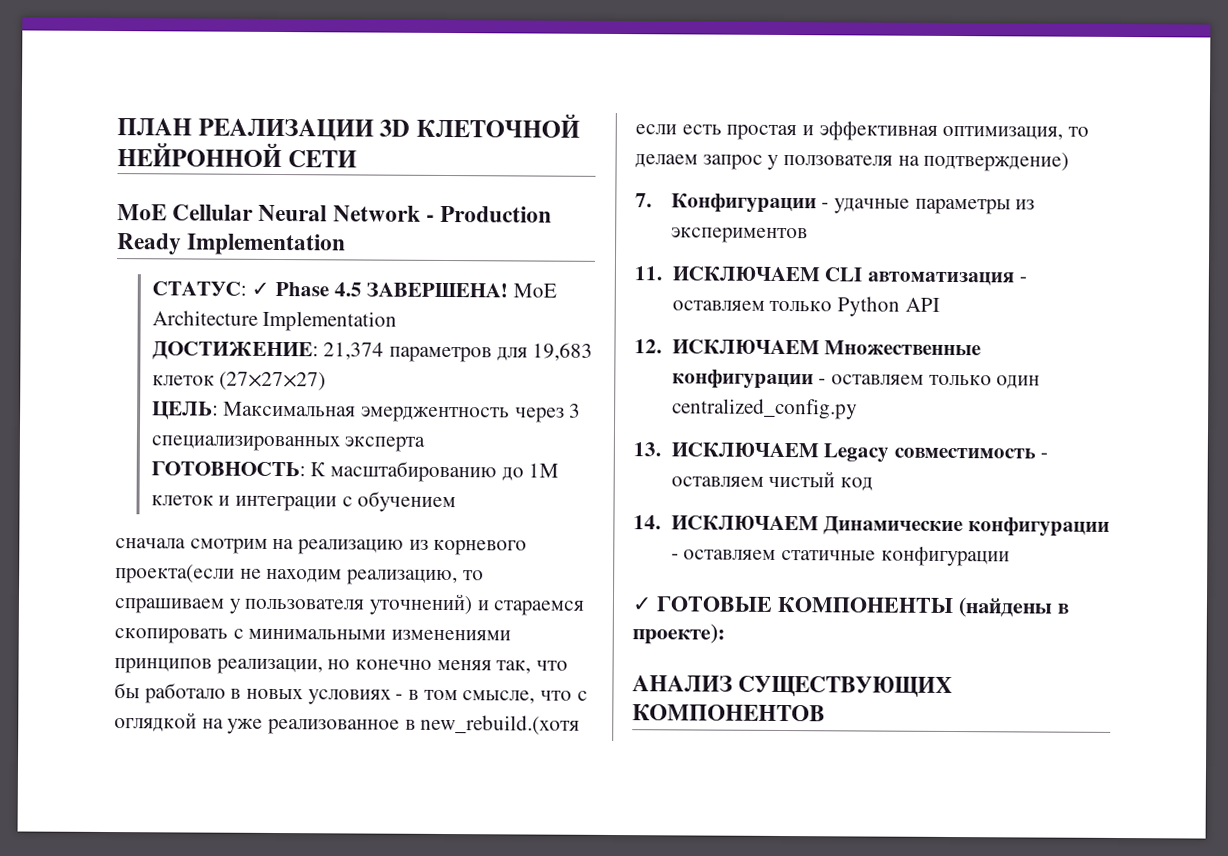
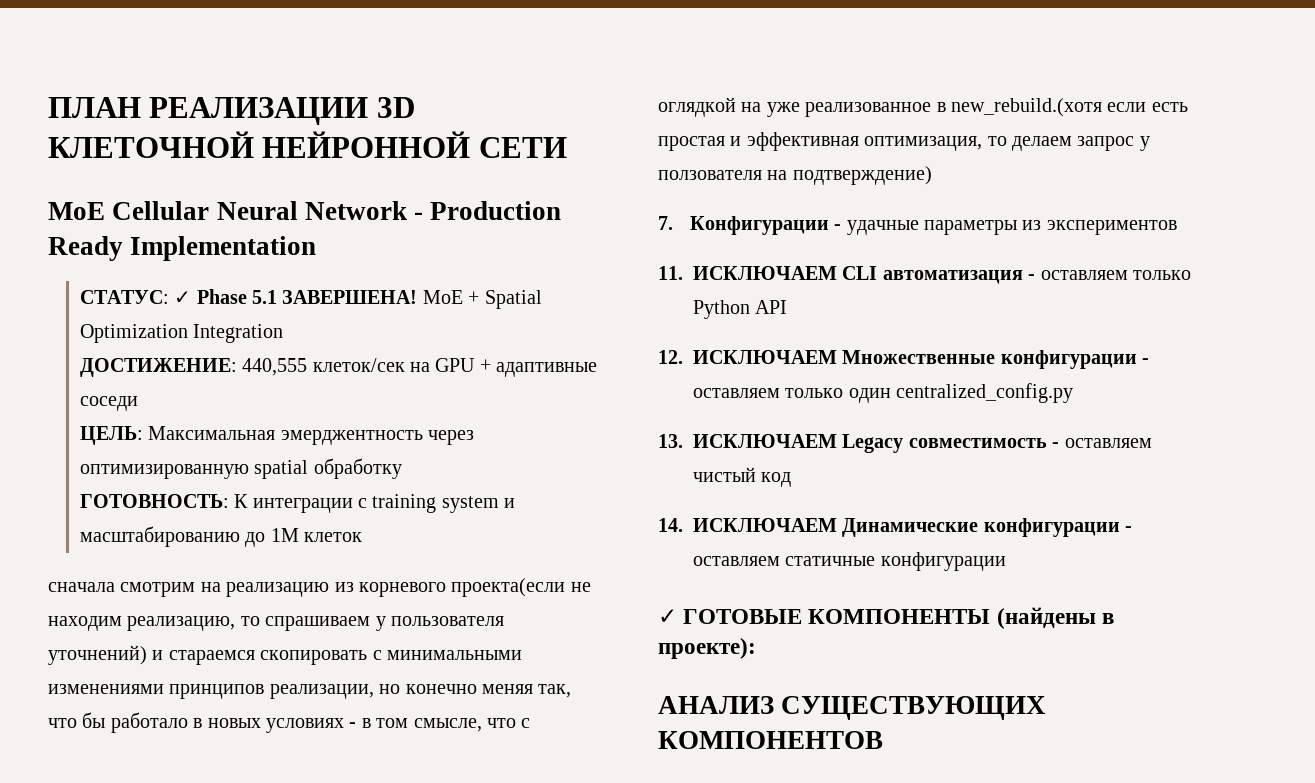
- СТАТУС: ✓ Phase 4.5 ЗАВЕРШЕНА!
+ СТАТУС: ✓ Phase 5.1 ЗАВЕРШЕНА!
- MoE Architecture Implementation
- ДОСТИЖЕНИЕ: 21,374 параметров для 19,683 клеток (27×27×27)
+ MoE + Spatial Optimization Integration
+ ДОСТИЖЕНИЕ: 440,555 клеток/сек на GPU + адаптивные соседи
- ЦЕЛЬ: Максимальная эмерджентность через 3 специализированных эксперта
+ ЦЕЛЬ: Максимальная эмерджентность через оптимизированную spatial обработку
- ГОТОВНОСТЬ: К масштабированию до 1M клеток и интеграции с обучением
+ ГОТОВНОСТЬ: К интеграции с training system и масштабированию до 1M клеток

